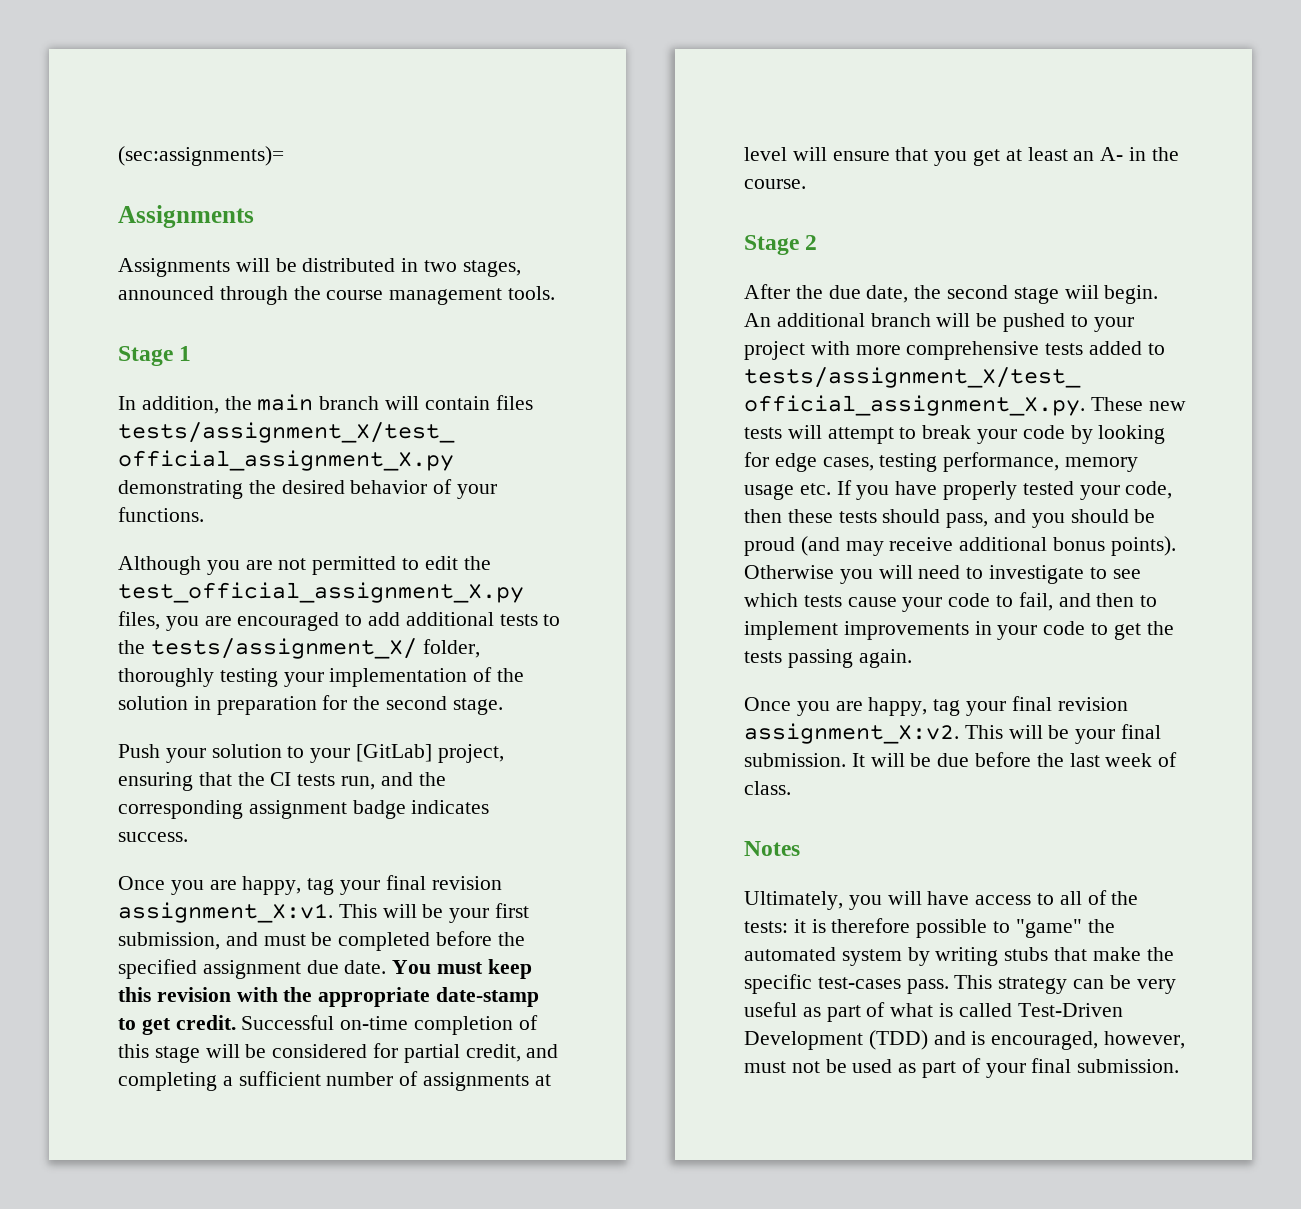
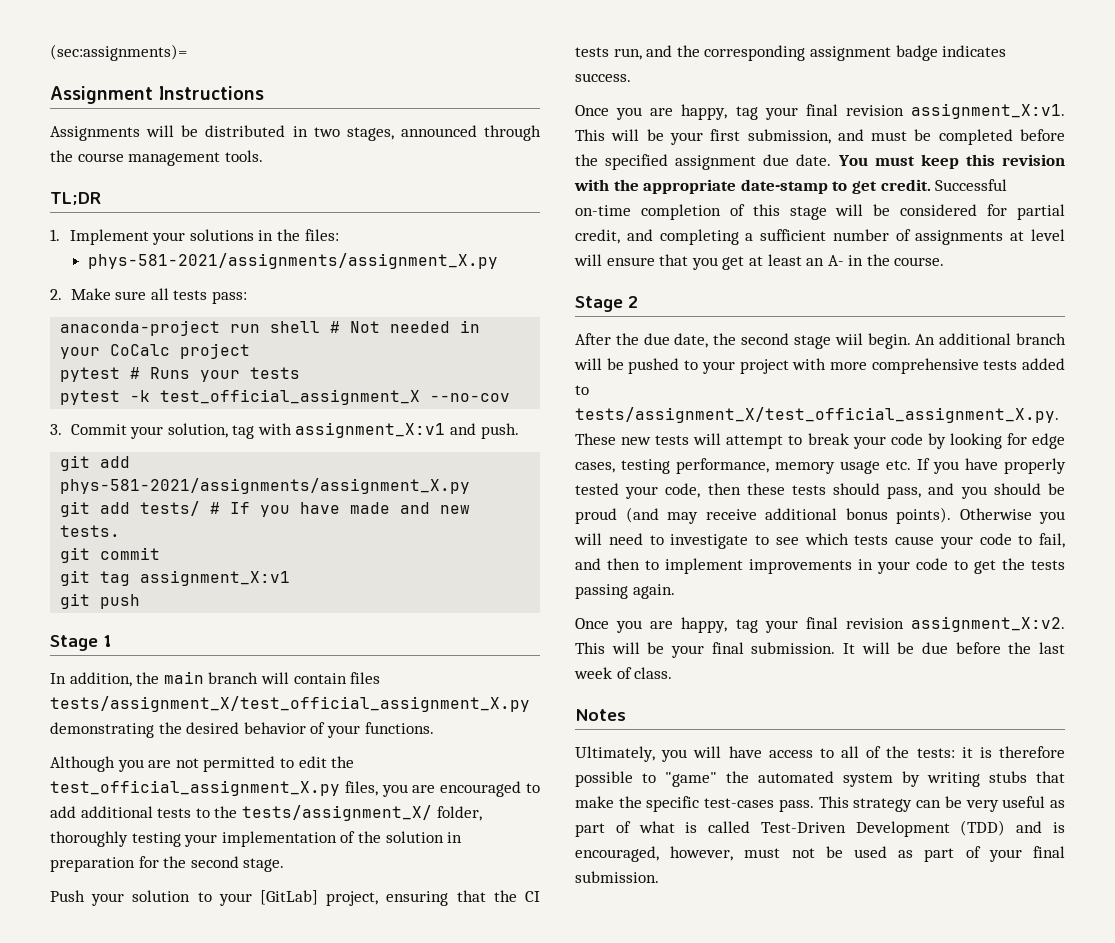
  (sec:assignments)=
- Assignments
+ Assignment Instructions
+ TL;DR
+ 1. Implement your solutions in the files:
+ phys-581-2021/assignments/assignment_X.py
+ 2. Make sure all tests pass:
+ anaconda-project run shell # Not needed in your CoCalc project
+ pytest # Runs your tests
+ pytest -k test_official_assignment_X --no-cov
+ 3. Commit your solution, tag with assignment_X:v1 and push.
+ git add phys-581-2021/assignments/assignment_X.py
+ git add tests/ # If you have made and new tests.
+ git commit
+ git tag assignment_X:v1
+ git push

